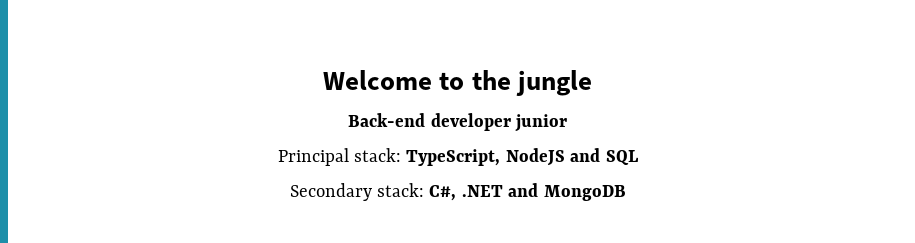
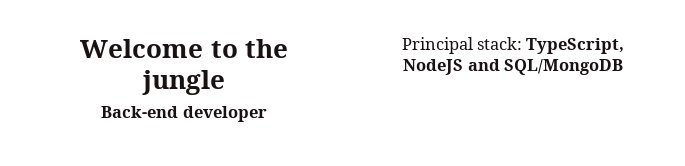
- Back-end developer junior
+ Back-end developer
- Principal stack: TypeScript, NodeJS and SQL
- Secondary stack: C#, .NET and MongoDB
+ Principal stack: TypeScript, NodeJS and SQL/MongoDB

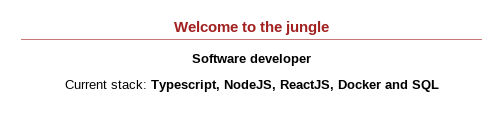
- Back-end developer
+ Software developer
- Principal stack: TypeScript, NodeJS and SQL/MongoDB
+ Current stack: Typescript, NodeJS, ReactJS, Docker and SQL

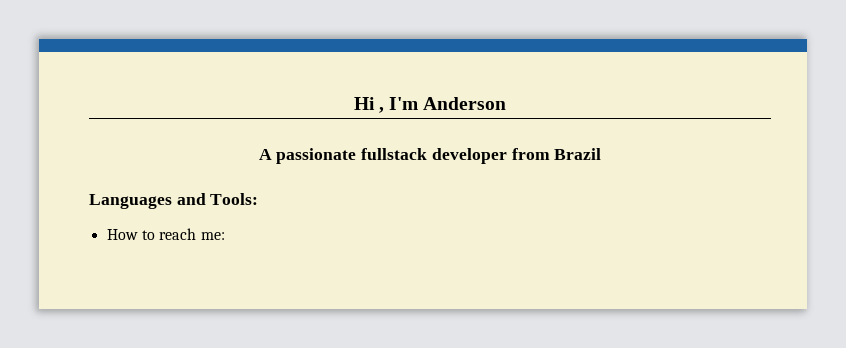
- Welcome to the jungle
- Software developer
- Current stack: Typescript, NodeJS, ReactJS, Docker and SQL
+ Hi , I'm Anderson
+ A passionate fullstack developer from Brazil
+ Languages and Tools:
+ How to reach me:

